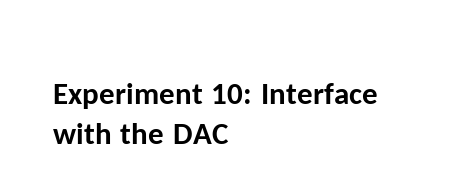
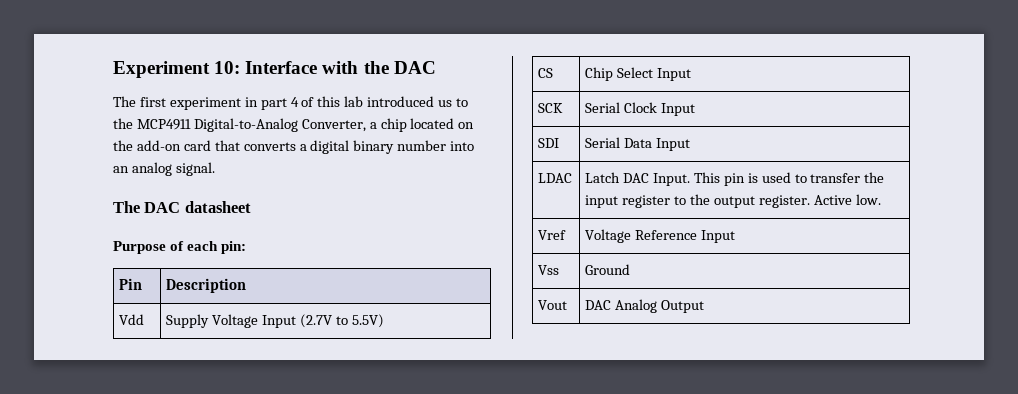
+ The first experiment in part 4 of this lab introduced us to the MCP4911 Digital-to-Analog Converter, a chip located on the add-on card that converts a digital binary number into an analog signal.
+ The DAC datasheet
+ Purpose of each pin:
+ Pin | Description
+ Vdd | Supply Voltage Input (2.7V to 5.5V)
+ CS | Chip Select Input
+ SCK | Serial Clock Input
+ SDI | Serial Data Input
+ LDAC | Latch DAC Input. This pin is used to transfer the input register to the output register. Active low.
+ Vref | Voltage Reference Input
+ Vss | Ground
+ Vout | DAC Analog Output

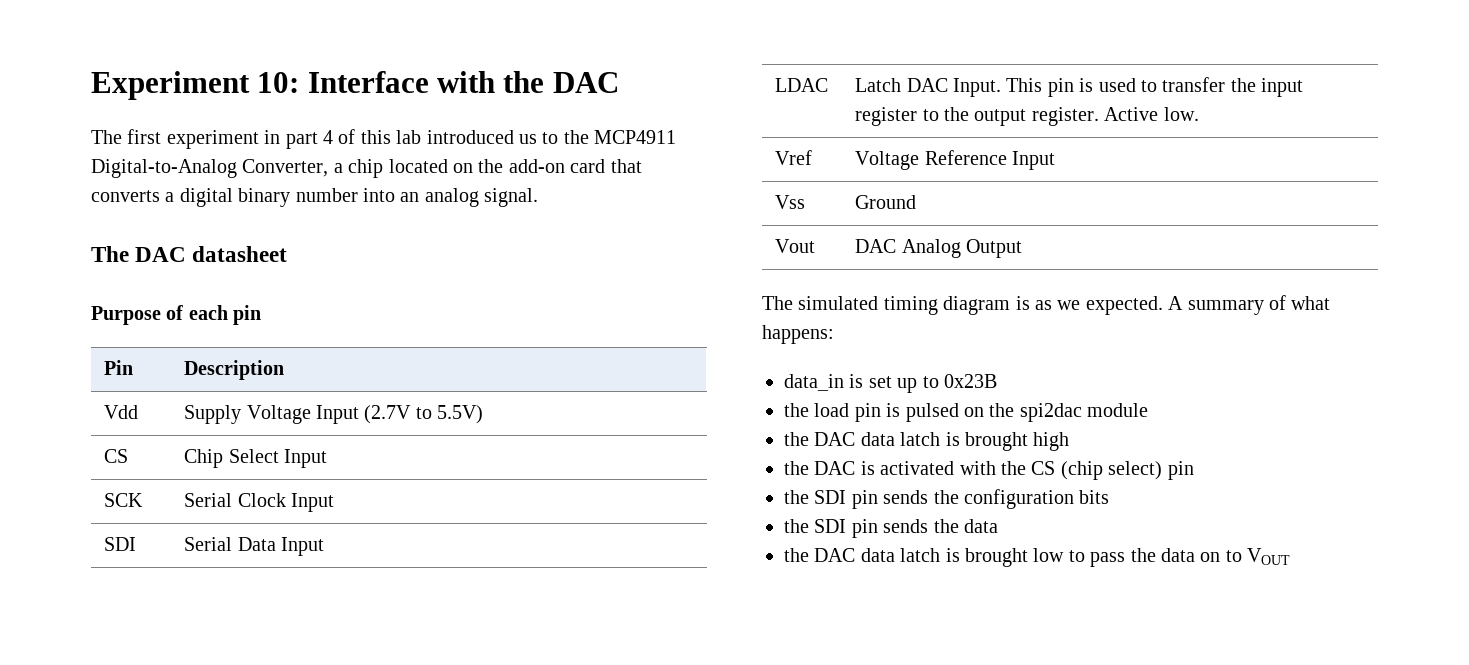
- Purpose of each pin:
+ Purpose of each pin
+ The simulated timing diagram is as we expected. A summary of what happens:
+ data_in is set up to 0x23B
+ the load pin is pulsed on the spi2dac module
+ the DAC data latch is brought high
+ the DAC is activated with the CS (chip select) pin
+ the SDI pin sends the configuration bits
+ the SDI pin sends the data
+ the DAC data latch is brought low to pass the data on to VOUT

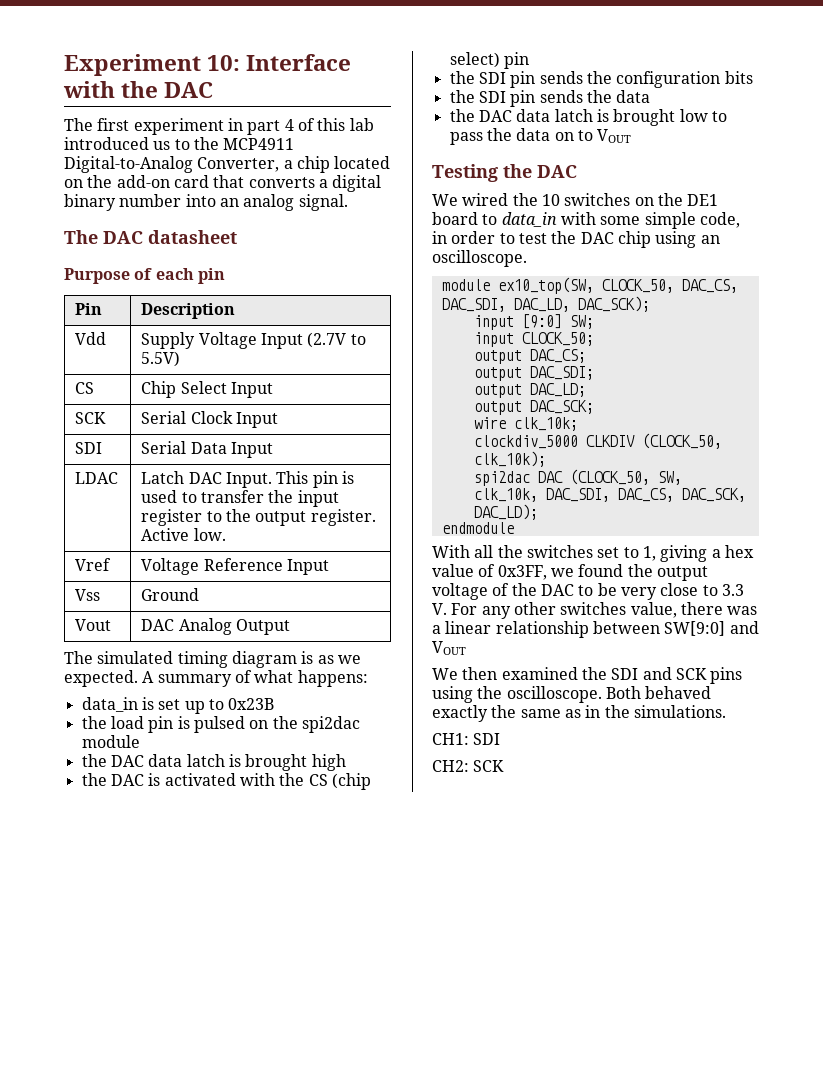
+ Testing the DAC
+ We wired the 10 switches on the DE1 board to data_in with some simple code, in order to test the DAC chip using an oscilloscope.
+ module ex10_top(SW, CLOCK_50, DAC_CS, DAC_SDI, DAC_LD, DAC_SCK);
+ input [9:0] SW;
+ input CLOCK_50;
+ output DAC_CS;
+ output DAC_SDI;
+ output DAC_LD;
+ output DAC_SCK;
+ wire clk_10k;
+ clockdiv_5000 CLKDIV (CLOCK_50, clk_10k);
+ spi2dac DAC (CLOCK_50, SW, clk_10k, DAC_SDI, DAC_CS, DAC_SCK, DAC_LD);
+ endmodule
+ With all the switches set to 1, giving a hex value of 0x3FF, we found the output voltage of the DAC to be very close to 3.3 V. For any other switches value, there was a linear relationship between SW[9:0] and VOUT
+ We then examined the SDI and SCK pins using the oscilloscope. Both behaved exactly the same as in the simulations.
+ CH1: SDI
+ CH2: SCK

